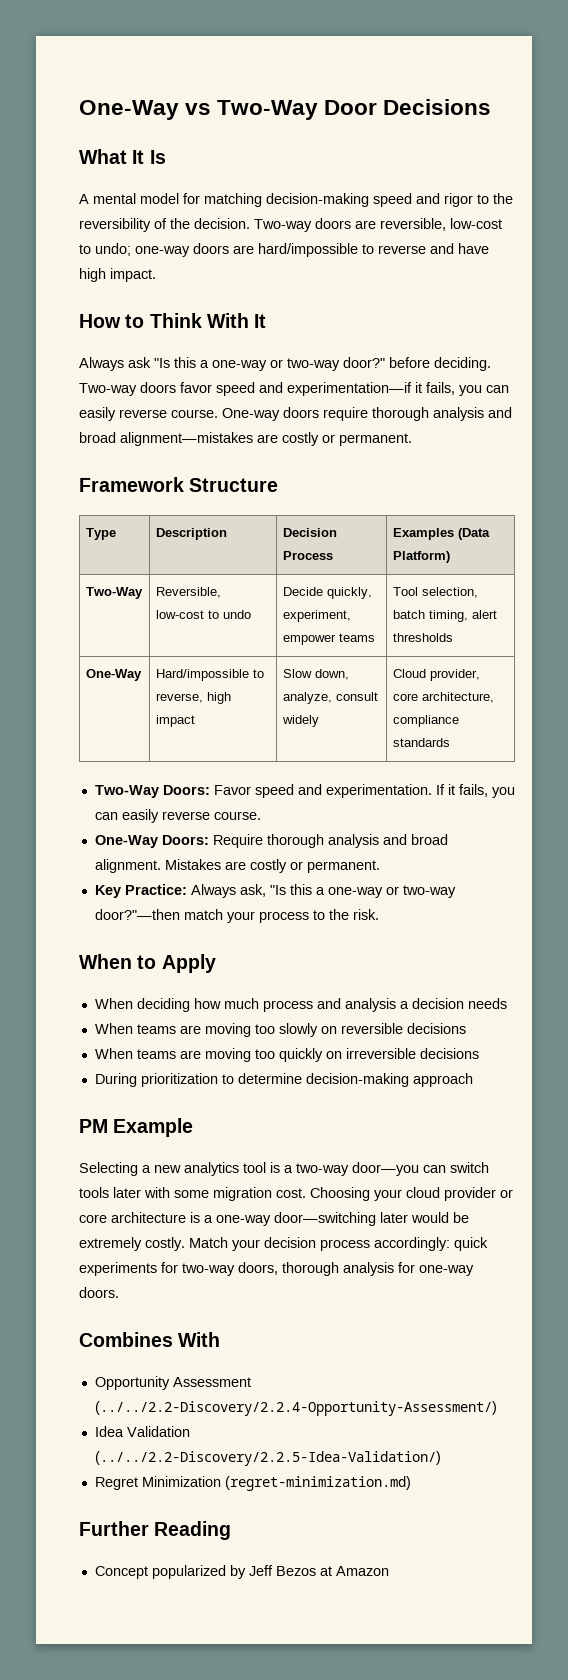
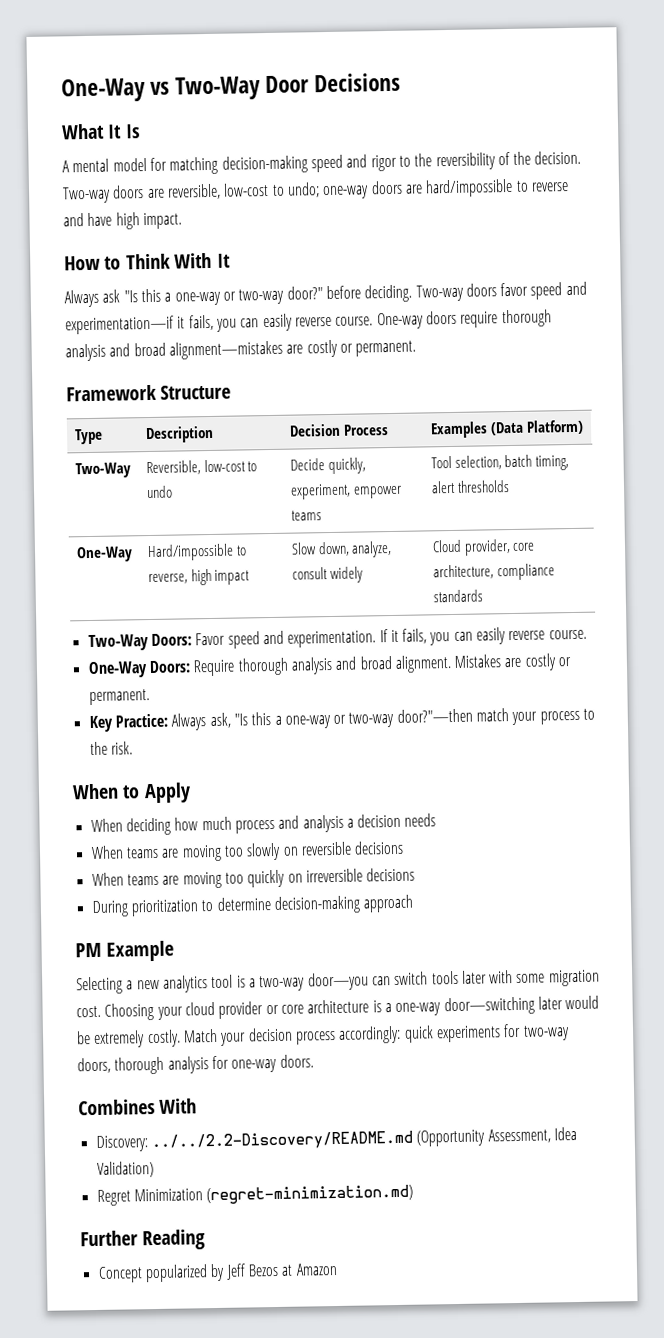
- Opportunity Assessment (../../2.2-Discovery/2.2.4-Opportunity-Assessment/)
- Idea Validation (../../2.2-Discovery/2.2.5-Idea-Validation/)
+ Discovery: ../../2.2-Discovery/README.md (Opportunity Assessment, Idea Validation)

